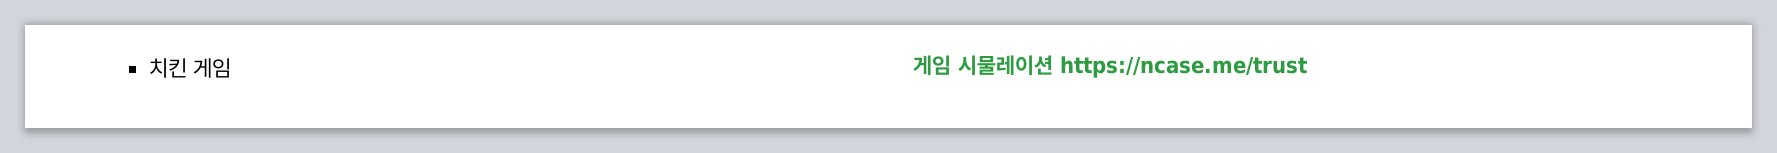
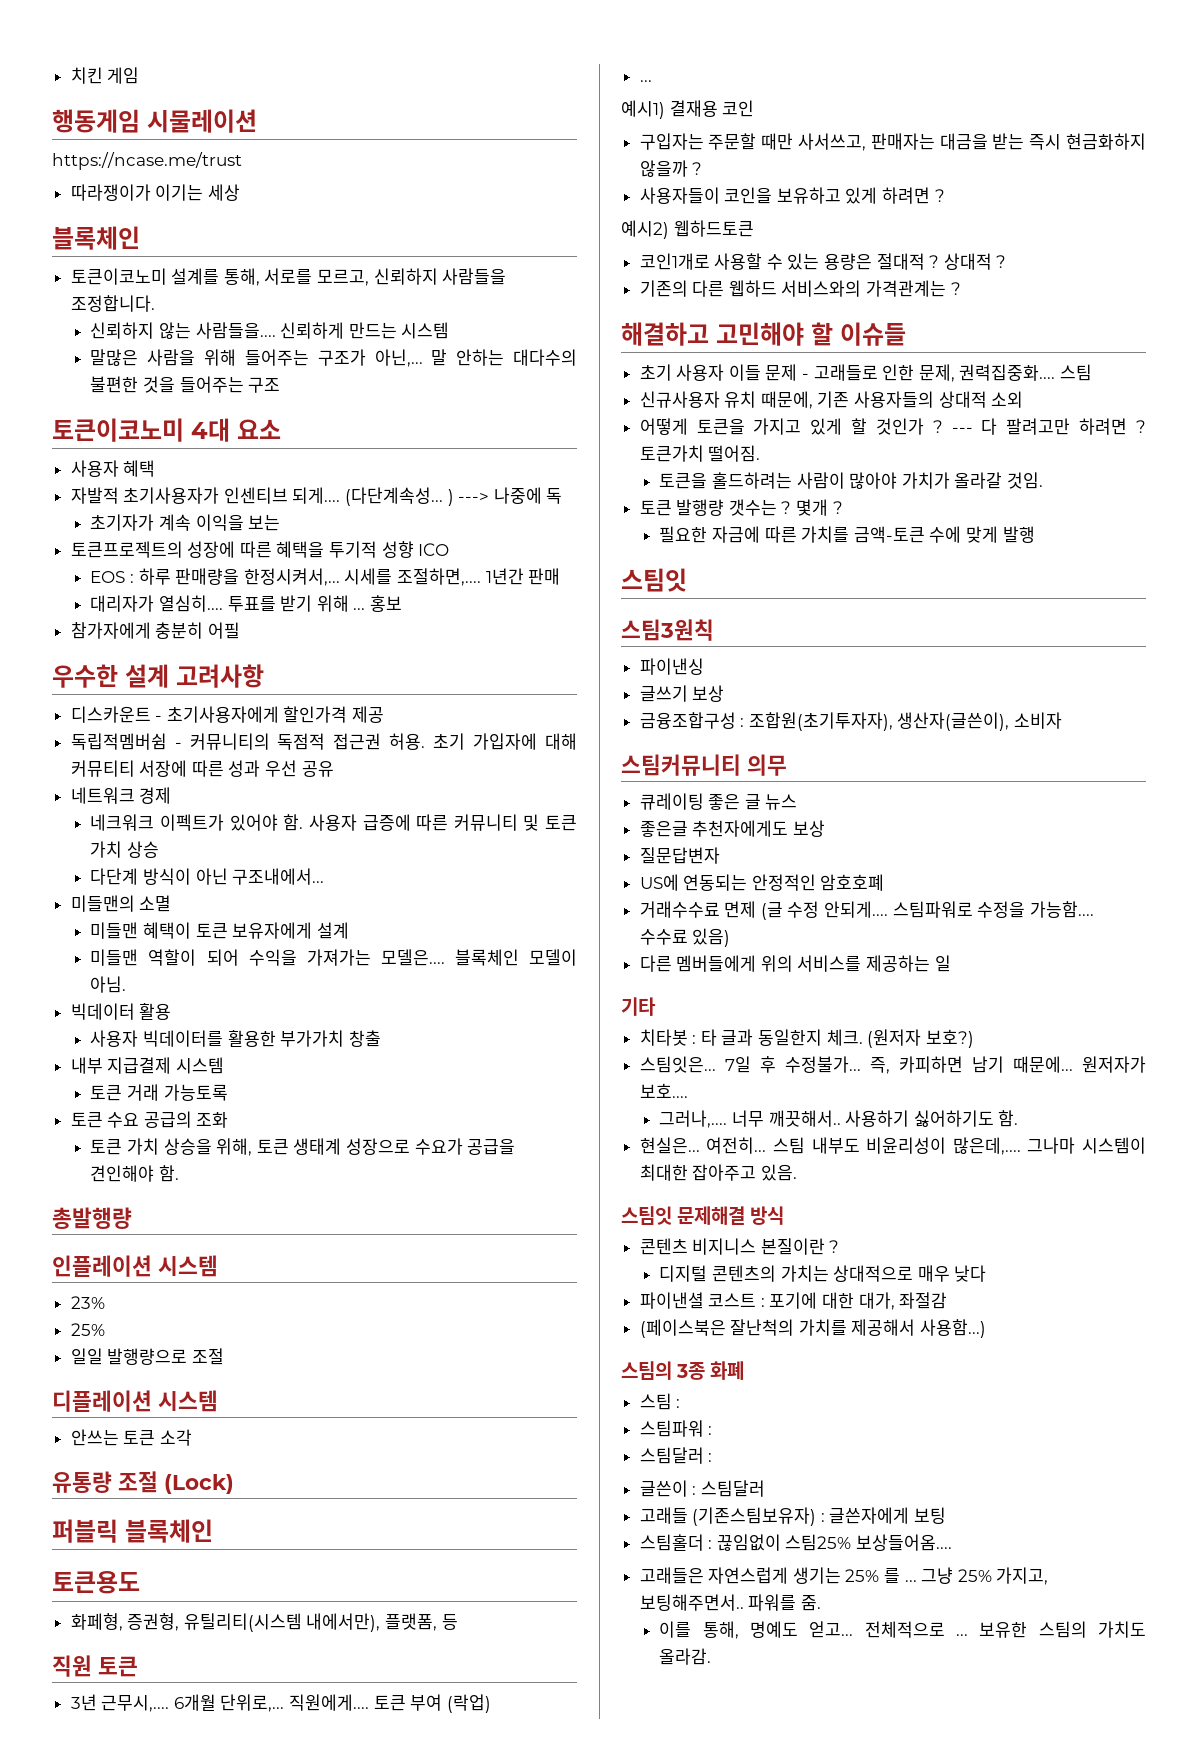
- 게임 시물레이션 https://ncase.me/trust
+ 행동게임 시물레이션
+ https://ncase.me/trust
+ 따라쟁이가 이기는 세상
+ 블록체인
+ 토큰이코노미 설계를 통해, 서로를 모르고, 신뢰하지 사람들을 조정합니다.
+ 신뢰하지 않는 사람들을.... 신뢰하게 만드는 시스템
+ 말많은 사람을 위해 들어주는 구조가 아닌,... 말 안하는 대다수의 불편한 것을 들어주는 구조
+ 토큰이코노미 4대 요소
+ 사용자 혜택
+ 자발적 초기사용자가 인센티브 되게.... (다단계속성... ) ---> 나중에 독
+ 초기자가 계속 이익을 보는
+ 토큰프로젝트의 성장에 따른 혜택을 투기적 성향 ICO
+ EOS : 하루 판매량을 한정시켜서,... 시세를 조절하면,.... 1년간 판매
+ 대리자가 열심히.... 투표를 받기 위해 ... 홍보
+ 참가자에게 충분히 어필
+ 우수한 설계 고려사항
+ 디스카운트 - 초기사용자에게 할인가격 제공
+ 독립적멤버쉼 - 커뮤니티의 독점적 접근권 허용. 초기 가입자에 대해 커뮤티티 서장에 따른 성과 우선 공유
+ 네트워크 경제
+ 네크워크 이펙트가 있어야 함. 사용자 급증에 따른 커뮤니티 및 토큰 가치 상승
+ 다단계 방식이 아닌 구조내에서...
+ 미들맨의 소멸
+ 미들맨 혜택이 토큰 보유자에게 설계
+ 미들맨 역할이 되어 수익을 가져가는 모델은.... 블록체인 모델이 아님.
+ 빅데이터 활용
+ 사용자 빅데이터를 활용한 부가가치 창출
+ 내부 지급결제 시스템
+ 토큰 거래 가능토록
+ 토큰 수요 공급의 조화
+ 토큰 가치 상승을 위해, 토큰 생태계 성장으로 수요가 공급을 견인해야 함.
+ 총발행량
+ 인플레이션 시스템
+ 23%
+ 25%
+ 일일 발행량으로 조절
+ 디플레이션 시스템
+ 안쓰는 토큰 소각
+ 유통량 조절 (Lock)
+ 퍼블릭 블록체인
+ 토큰용도
+ 화페형, 증권형, 유틸리티(시스템 내에서만), 플랫폼, 등
+ 직원 토큰
+ 3년 근무시,.... 6개월 단위로,... 직원에게.... 토큰 부여 (락업)
+ ...
+ 예시1) 결재용 코인
+ 구입자는 주문할 때만 사서쓰고, 판매자는 대금을 받는 즉시 현금화하지 않을까 ?
+ 사용자들이 코인을 보유하고 있게 하려면 ?
+ 예시2) 웹하드토큰
+ 코인1개로 사용할 수 있는 용량은 절대적 ? 상대적 ?
+ 기존의 다른 웹하드 서비스와의 가격관계는 ?
+ 해결하고 고민해야 할 이슈들
+ 초기 사용자 이들 문제 - 고래들로 인한 문제, 권력집중화.... 스팀
+ 신규사용자 유치 때문에, 기존 사용자들의 상대적 소외
+ 어떻게 토큰을 가지고 있게 할 것인가 ? --- 다 팔려고만 하려면 ? 토큰가치 떨어짐.
+ 토큰을 홀드하려는 사람이 많아야 가치가 올라갈 것임.
+ 토큰 발행량 갯수는 ? 몇개 ?
+ 필요한 자금에 따른 가치를 금액-토큰 수에 맞게 발행
+ 스팀잇
+ 스팀3원칙
+ 파이낸싱
+ 글쓰기 보상
+ 금융조합구성 : 조합원(초기투자자), 생산자(글쓴이), 소비자
+ 스팀커뮤니티 의무
+ 큐레이팅 좋은 글 뉴스
+ 좋은글 추천자에게도 보상
+ 질문답변자
+ US에 연동되는 안정적인 암호호폐
+ 거래수수료 면제 (글 수정 안되게.... 스팀파워로 수정을 가능함.... 수수료 있음)
+ 다른 멤버들에게 위의 서비스를 제공하는 일
+ 기타
+ 치타봇 : 타 글과 동일한지 체크. (원저자 보호?)
+ 스팀잇은... 7일 후 수정불가... 즉, 카피하면 남기 때문에... 원저자가 보호....
+ 그러나,.... 너무 깨끗해서.. 사용하기 싫어하기도 함.
+ 현실은... 여전히... 스팀 내부도 비윤리성이 많은데,.... 그나마 시스템이 최대한 잡아주고 있음.
+ 스팀잇 문제해결 방식
+ 콘텐츠 비지니스 본질이란 ?
+ 디지털 콘텐츠의 가치는 상대적으로 매우 낮다
+ 파이낸셜 코스트 : 포기에 대한 대가, 좌절감
+ (페이스북은 잘난척의 가치를 제공해서 사용함...)
+ 스팀의 3종 화폐
+ 스팀 :
+ 스팀파워 :
+ 스팀달러 :
+ 글쓴이 : 스팀달러
+ 고래들 (기존스팀보유자) : 글쓴자에게 보팅
+ 스팀홀더 : 끊임없이 스팀25% 보상들어옴....
+ 고래들은 자연스럽게 생기는 25% 를 ... 그냥 25% 가지고, 보팅해주면서.. 파워를 줌.
+ 이를 통해, 명예도 얻고... 전체적으로 ... 보유한 스팀의 가치도 올라감.

